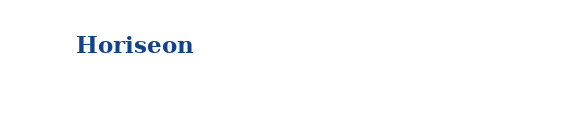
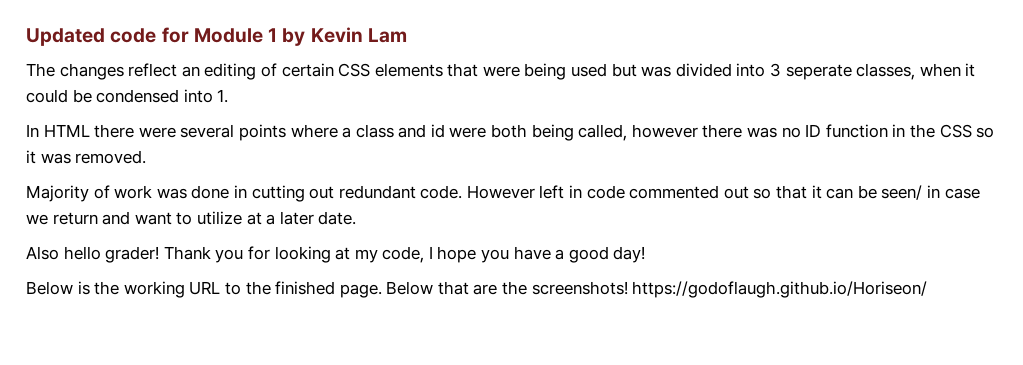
- Horiseon
+ Updated code for Module 1 by Kevin Lam
+ The changes reflect an editing of certain CSS elements that were being used but was divided into 3 seperate classes, when it could be condensed into 1.
+ In HTML there were several points where a class and id were both being called, however there was no ID function in the CSS so it was removed.
+ Majority of work was done in cutting out redundant code. However left in code commented out so that it can be seen/ in case we return and want to utilize at a later date.
+ Also hello grader! Thank you for looking at my code, I hope you have a good day!
+ Below is the working URL to the finished page. Below that are the screenshots! https://godoflaugh.github.io/Horiseon/

